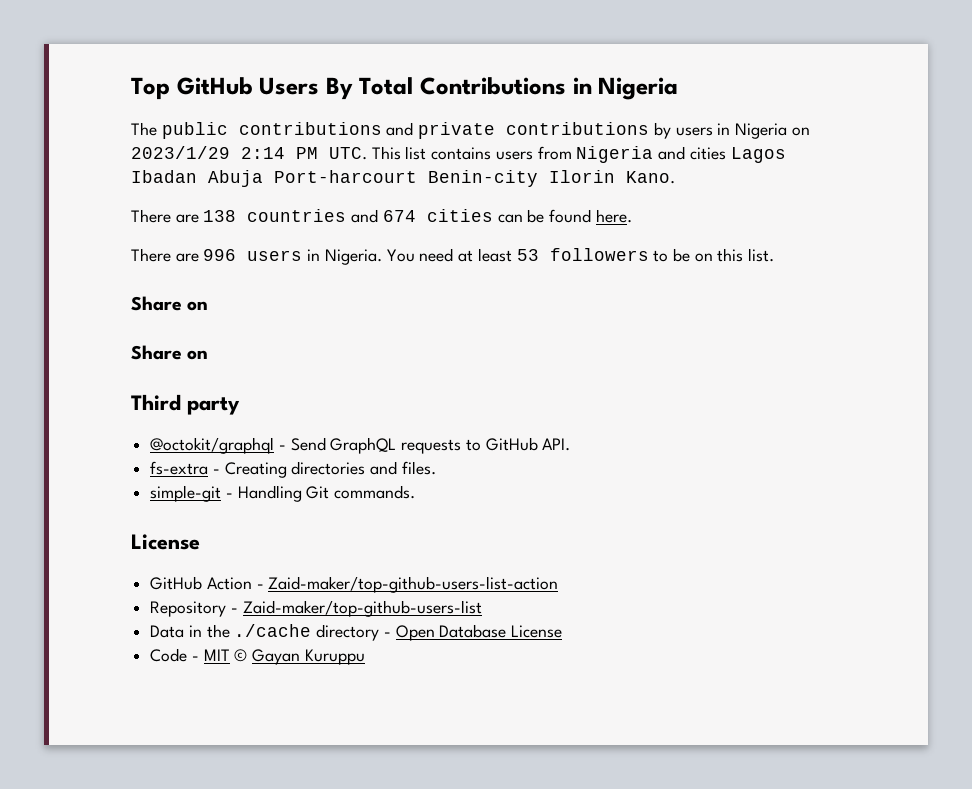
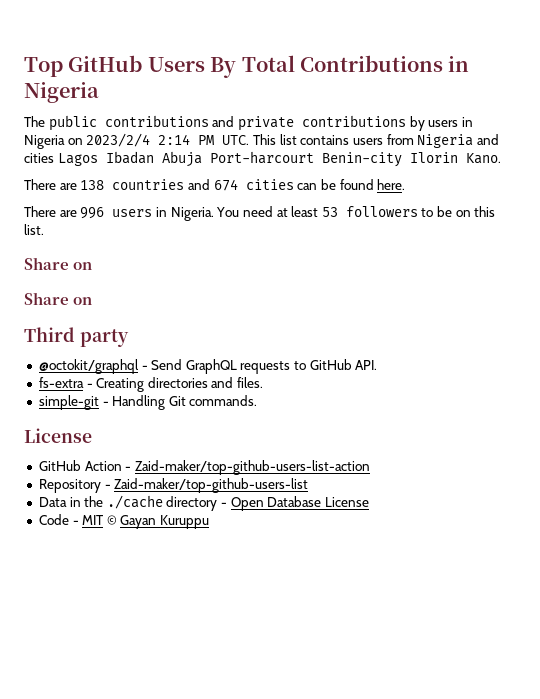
- The public contributions and private contributions by users in Nigeria on 2023/1/29 2:14 PM UTC. This list contains users from Nigeria and cities Lagos Ibadan Abuja Port-harcourt Benin-city Ilorin Kano.
+ The public contributions and private contributions by users in Nigeria on 2023/2/4 2:14 PM UTC. This list contains users from Nigeria and cities Lagos Ibadan Abuja Port-harcourt Benin-city Ilorin Kano.

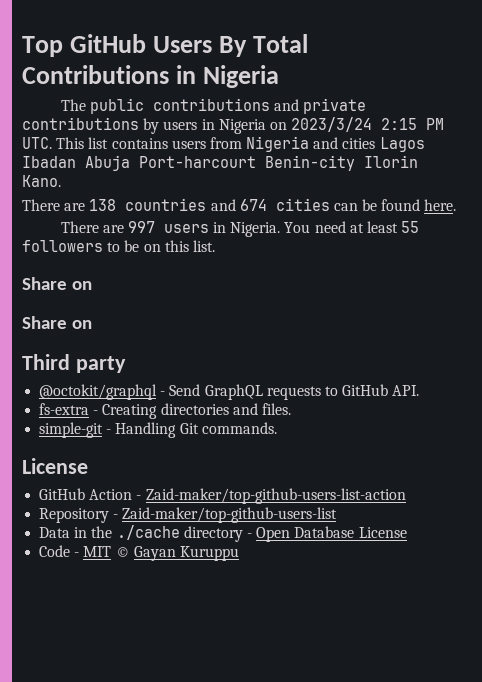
- The public contributions and private contributions by users in Nigeria on 2023/2/4 2:14 PM UTC. This list contains users from Nigeria and cities Lagos Ibadan Abuja Port-harcourt Benin-city Ilorin Kano.
+ The public contributions and private contributions by users in Nigeria on 2023/3/24 2:15 PM UTC. This list contains users from Nigeria and cities Lagos Ibadan Abuja Port-harcourt Benin-city Ilorin Kano.
- There are 996 users in Nigeria.
+ There are 997 users in Nigeria.
- You need at least 53 followers to be on this list.
+ You need at least 55 followers to be on this list.

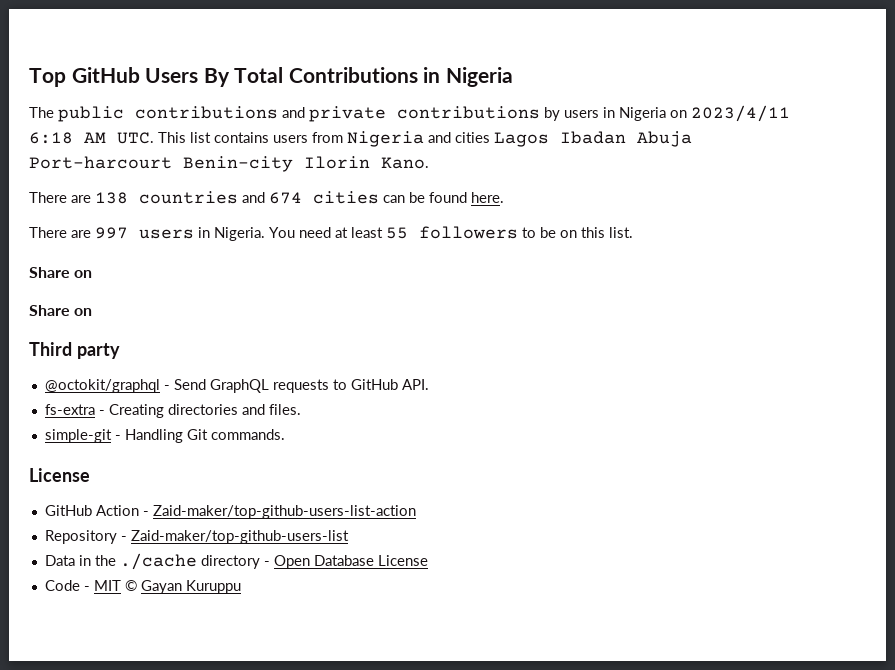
- The public contributions and private contributions by users in Nigeria on 2023/3/24 2:15 PM UTC. This list contains users from Nigeria and cities Lagos Ibadan Abuja Port-harcourt Benin-city Ilorin Kano.
+ The public contributions and private contributions by users in Nigeria on 2023/4/11 6:18 AM UTC. This list contains users from Nigeria and cities Lagos Ibadan Abuja Port-harcourt Benin-city Ilorin Kano.

